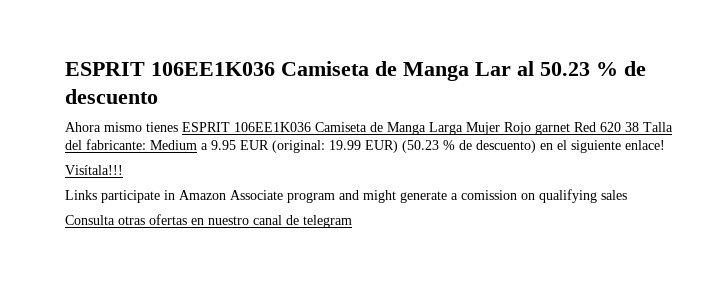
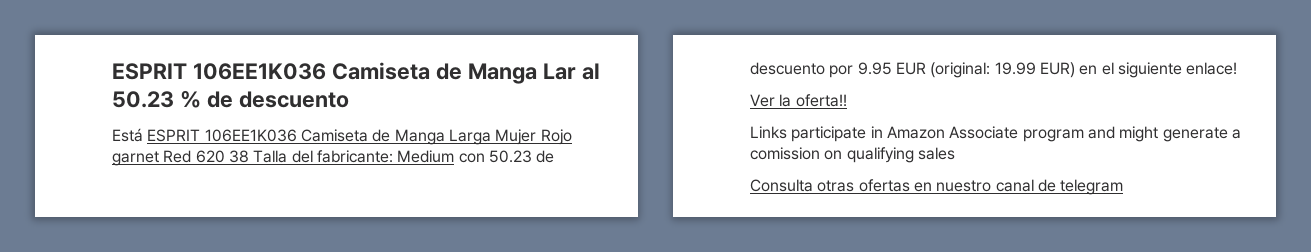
- Ahora mismo tienes ESPRIT 106EE1K036 Camiseta de Manga Larga Mujer Rojo garnet Red 620 38 Talla del fabricante: Medium a 9.95 EUR (original: 19.99 EUR) (50.23 % de descuento) en el siguiente enlace!
+ Está ESPRIT 106EE1K036 Camiseta de Manga Larga Mujer Rojo garnet Red 620 38 Talla del fabricante: Medium con 50.23 de descuento por 9.95 EUR (original: 19.99 EUR) en el siguiente enlace!
- Visítala!!!
+ Ver la oferta!!

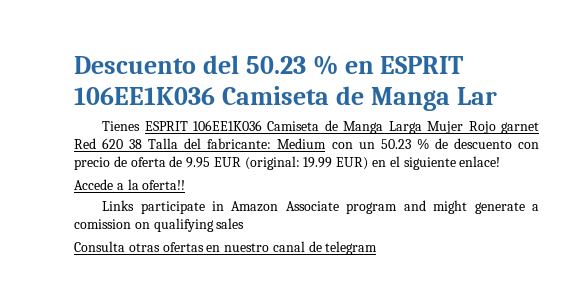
- ESPRIT 106EE1K036 Camiseta de Manga Lar al 50.23 % de descuento
- Está ESPRIT 106EE1K036 Camiseta de Manga Larga Mujer Rojo garnet Red 620 38 Talla del fabricante: Medium con 50.23 de descuento por 9.95 EUR (original: 19.99 EUR) en el siguiente enlace!
+ Descuento del 50.23 % en ESPRIT 106EE1K036 Camiseta de Manga Lar
+ Tienes ESPRIT 106EE1K036 Camiseta de Manga Larga Mujer Rojo garnet Red 620 38 Talla del fabricante: Medium con un 50.23 % de descuento con precio de oferta de 9.95 EUR (original: 19.99 EUR) en el siguiente enlace!
- Ver la oferta!!
+ Accede a la oferta!!

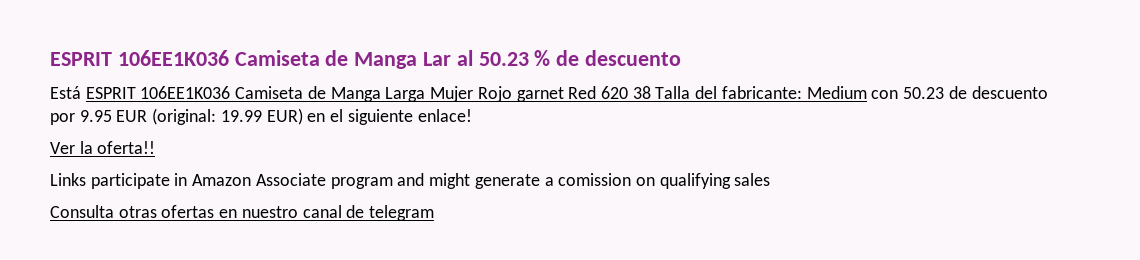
- Descuento del 50.23 % en ESPRIT 106EE1K036 Camiseta de Manga Lar
- Tienes ESPRIT 106EE1K036 Camiseta de Manga Larga Mujer Rojo garnet Red 620 38 Talla del fabricante: Medium con un 50.23 % de descuento con precio de oferta de 9.95 EUR (original: 19.99 EUR) en el siguiente enlace!
+ ESPRIT 106EE1K036 Camiseta de Manga Lar al 50.23 % de descuento
+ Está ESPRIT 106EE1K036 Camiseta de Manga Larga Mujer Rojo garnet Red 620 38 Talla del fabricante: Medium con 50.23 de descuento por 9.95 EUR (original: 19.99 EUR) en el siguiente enlace!
- Accede a la oferta!!
+ Ver la oferta!!

